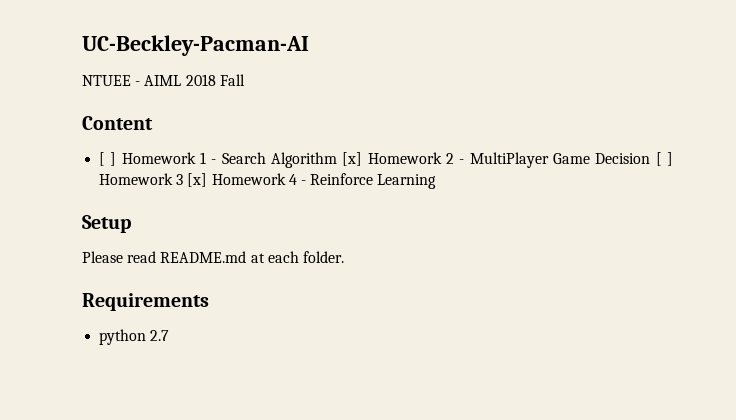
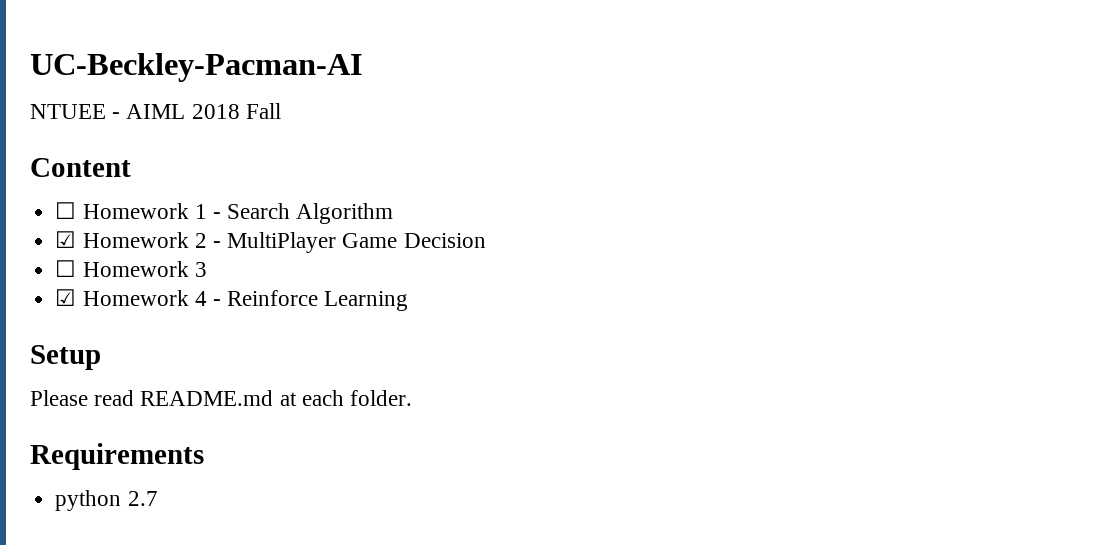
- [ ] Homework 1 - Search Algorithm [x] Homework 2 - MultiPlayer Game Decision [ ] Homework 3 [x] Homework 4 - Reinforce Learning
+ ☐ Homework 1 - Search Algorithm
+ ☑ Homework 2 - MultiPlayer Game Decision
+ ☐ Homework 3
+ ☑ Homework 4 - Reinforce Learning

